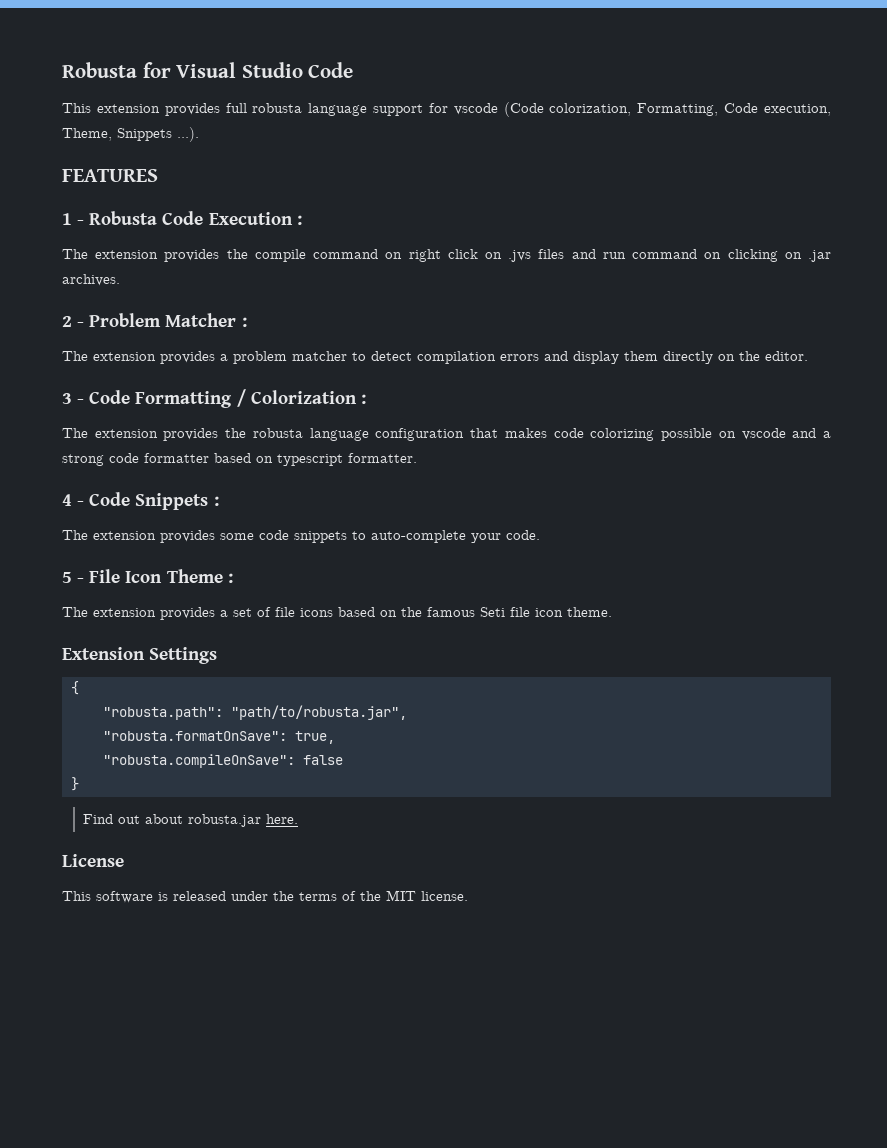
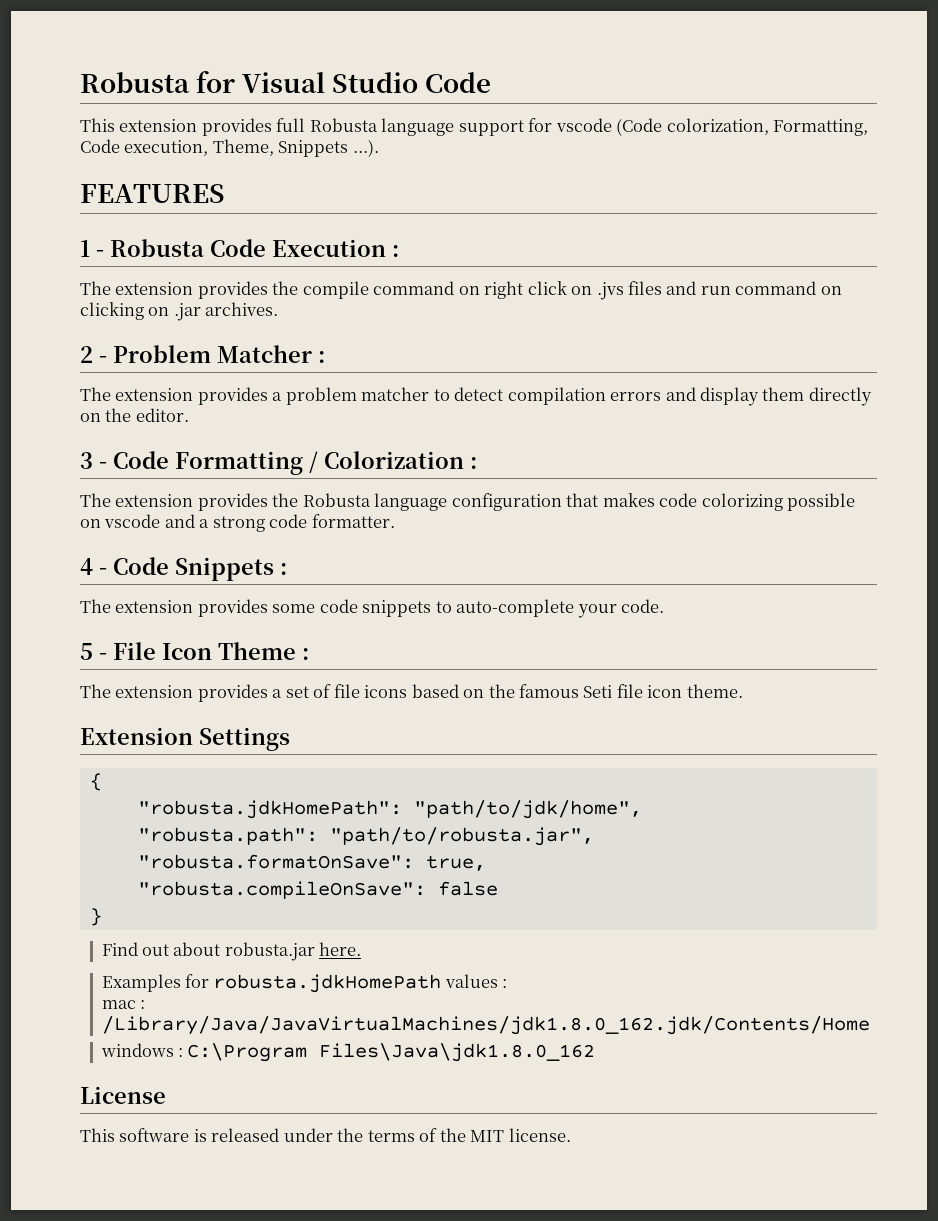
- This extension provides full robusta language support for vscode (Code colorization, Formatting, Code execution, Theme, Snippets ...).
+ This extension provides full Robusta language support for vscode (Code colorization, Formatting, Code execution, Theme, Snippets ...).
- The extension provides the robusta language configuration that makes code colorizing possible on vscode and a strong code formatter based on typescript formatter.
+ The extension provides the Robusta language configuration that makes code colorizing possible on vscode and a strong code formatter.
+ "robusta.jdkHomePath": "path/to/jdk/home",
+ Examples for robusta.jdkHomePath values :
+ mac : /Library/Java/JavaVirtualMachines/jdk1.8.0_162.jdk/Contents/Home
+ windows : C:\Program Files\Java\jdk1.8.0_162

